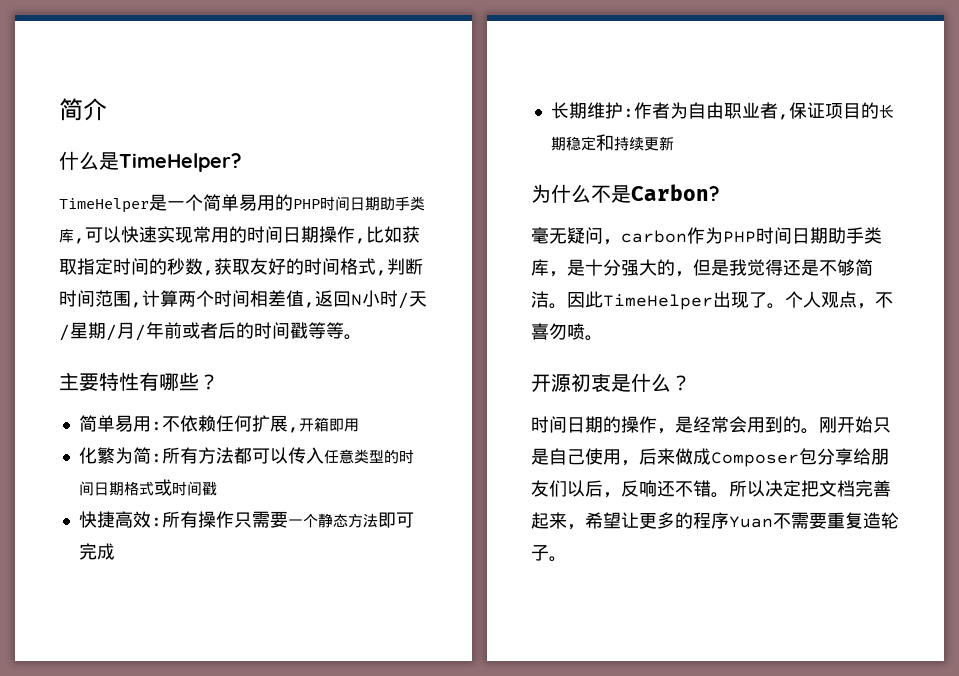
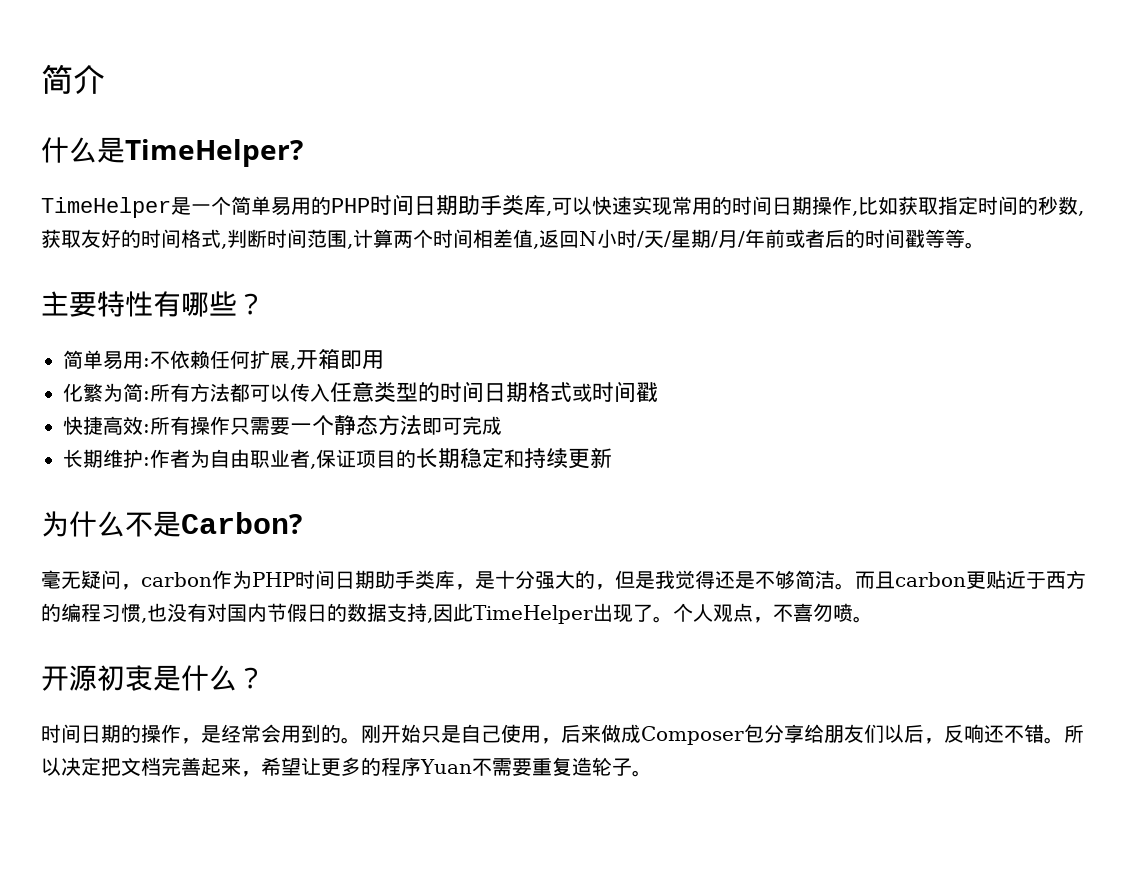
- 因此TimeHelper出现了。
+ 而且carbon更贴近于西方的编程习惯,也没有对国内节假日的数据支持,因此TimeHelper出现了。

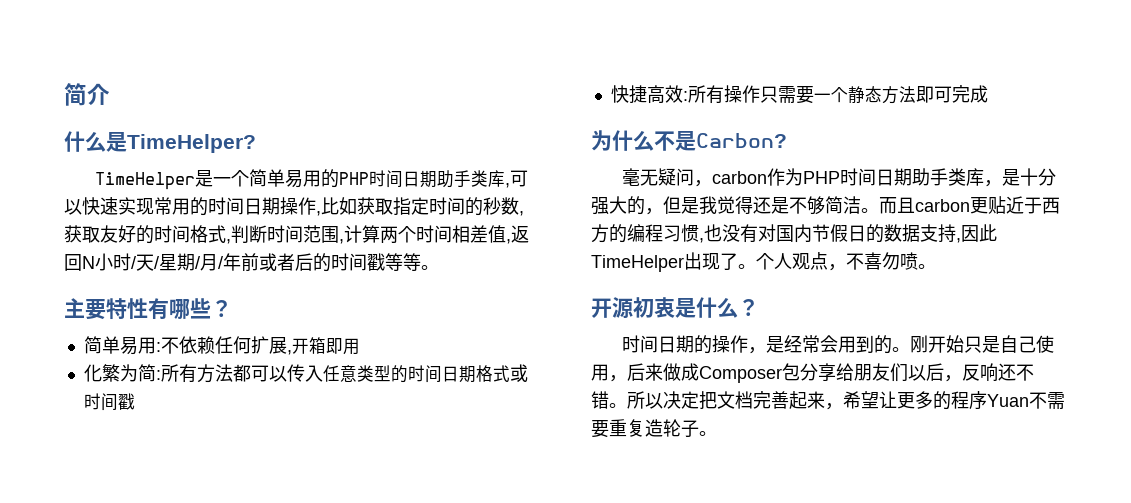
- 长期维护:作者为自由职业者,保证项目的长期稳定和持续更新

